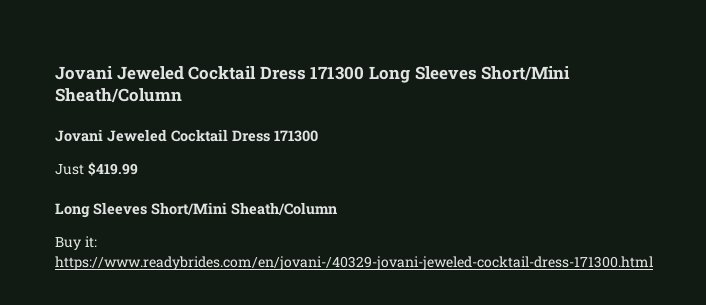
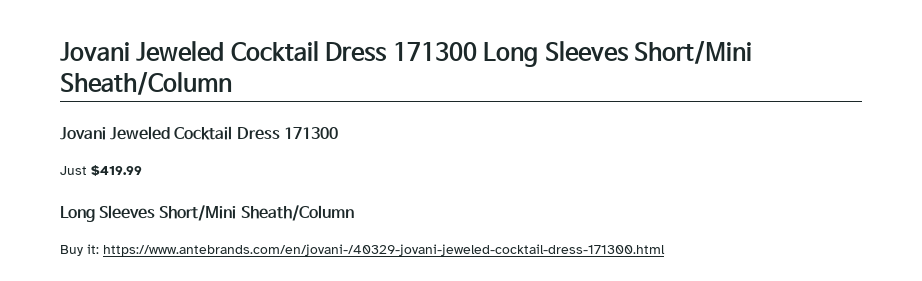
- Buy it: https://www.readybrides.com/en/jovani-/40329-jovani-jeweled-cocktail-dress-171300.html
+ Buy it: https://www.antebrands.com/en/jovani-/40329-jovani-jeweled-cocktail-dress-171300.html

